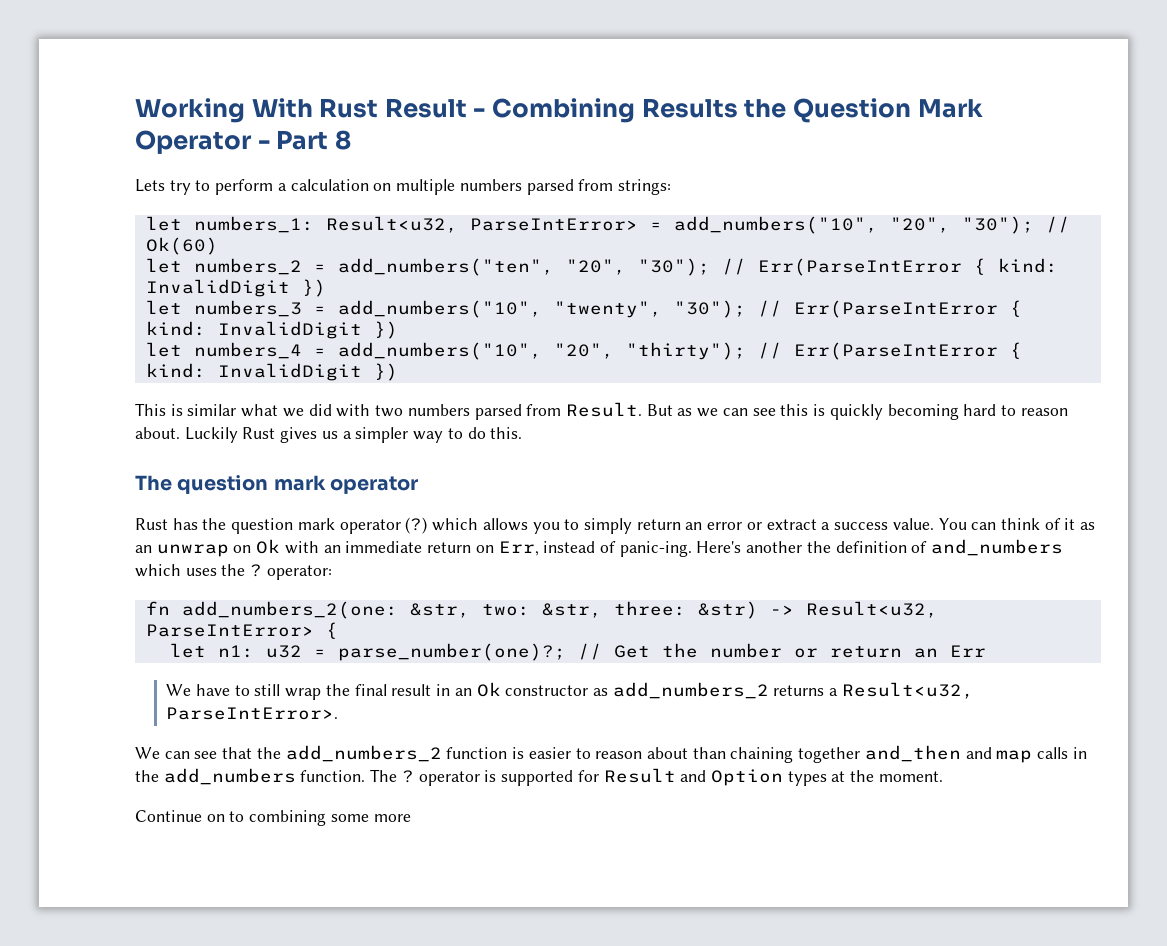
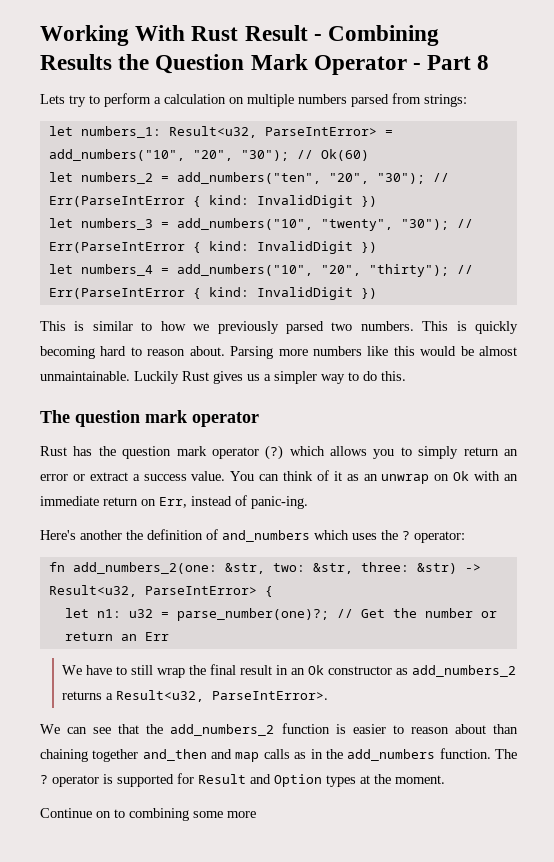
- This is similar what we did with two numbers parsed from Result. But as we can see this is quickly becoming hard to reason about.
+ This is similar to how we previously parsed two numbers. This is quickly becoming hard to reason about.
+ Parsing more numbers like this would be almost unmaintainable.
- You can think of it as an unwrap on Ok with an immediate return on Err, instead of panic-ing. Here's another the definition of and_numbers which uses the ? operator:
+ You can think of it as an unwrap on Ok with an immediate return on Err, instead of panic-ing.
+ Here's another the definition of and_numbers which uses the ? operator:
- We can see that the add_numbers_2 function is easier to reason about than chaining together and_then and map calls in the add_numbers function.
+ We can see that the add_numbers_2 function is easier to reason about than chaining together and_then and map calls as in the add_numbers function.

